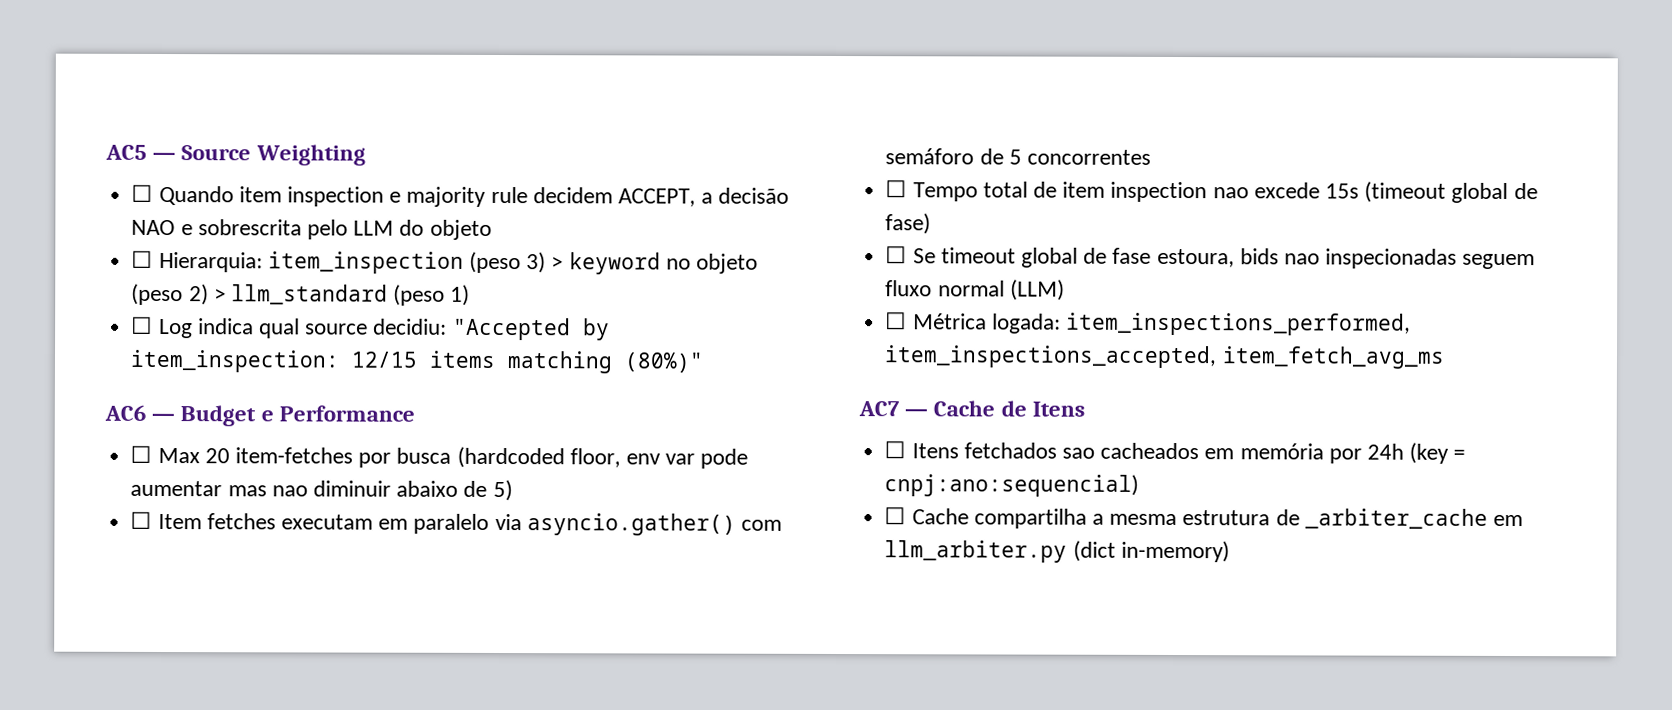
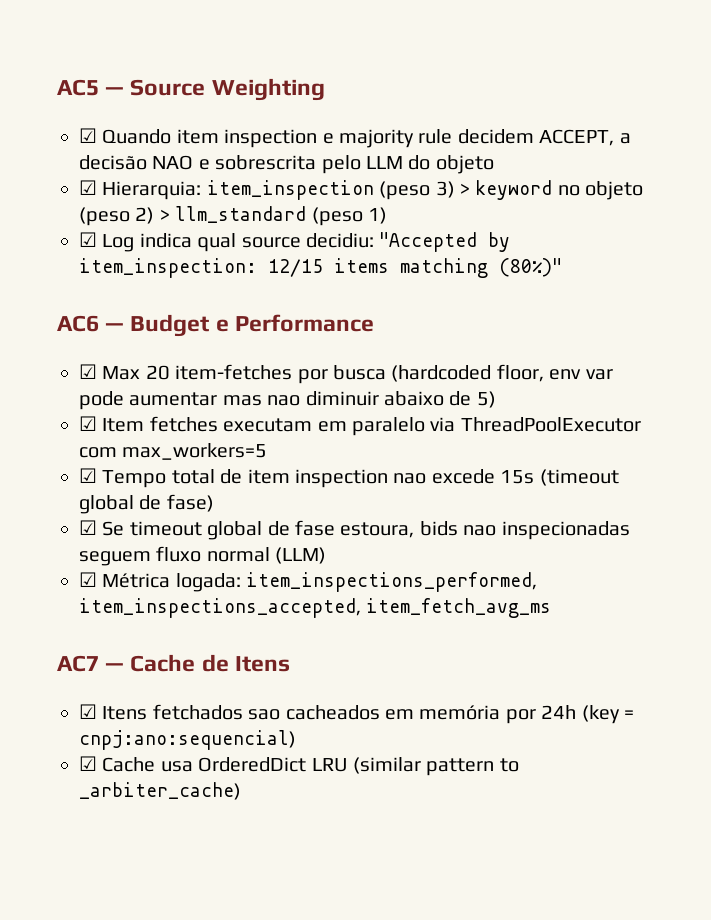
- ☐ Quando item inspection e majority rule decidem ACCEPT, a decisão NAO e sobrescrita pelo LLM do objeto
+ ☑ Quando item inspection e majority rule decidem ACCEPT, a decisão NAO e sobrescrita pelo LLM do objeto
- ☐ Hierarquia: item_inspection (peso 3) > keyword no objeto (peso 2) > llm_standard (peso 1)
+ ☑ Hierarquia: item_inspection (peso 3) > keyword no objeto (peso 2) > llm_standard (peso 1)
- ☐ Log indica qual source decidiu: "Accepted by item_inspection: 12/15 items matching (80%)"
+ ☑ Log indica qual source decidiu: "Accepted by item_inspection: 12/15 items matching (80%)"
- ☐ Max 20 item-fetches por busca (hardcoded floor, env var pode aumentar mas nao diminuir abaixo de 5)
+ ☑ Max 20 item-fetches por busca (hardcoded floor, env var pode aumentar mas nao diminuir abaixo de 5)
- ☐ Item fetches executam em paralelo via asyncio.gather() com semáforo de 5 concorrentes
- ☐ Tempo total de item inspection nao excede 15s (timeout global de fase)
+ ☑ Item fetches executam em paralelo via ThreadPoolExecutor com max_workers=5
+ ☑ Tempo total de item inspection nao excede 15s (timeout global de fase)
- ☐ Se timeout global de fase estoura, bids nao inspecionadas seguem fluxo normal (LLM)
+ ☑ Se timeout global de fase estoura, bids nao inspecionadas seguem fluxo normal (LLM)
- ☐ Métrica logada: item_inspections_performed, item_inspections_accepted, item_fetch_avg_ms
+ ☑ Métrica logada: item_inspections_performed, item_inspections_accepted, item_fetch_avg_ms
- ☐ Itens fetchados sao cacheados em memória por 24h (key = cnpj:ano:sequencial)
+ ☑ Itens fetchados sao cacheados em memória por 24h (key = cnpj:ano:sequencial)
- ☐ Cache compartilha a mesma estrutura de _arbiter_cache em llm_arbiter.py (dict in-memory)
+ ☑ Cache usa OrderedDict LRU (similar pattern to _arbiter_cache)

